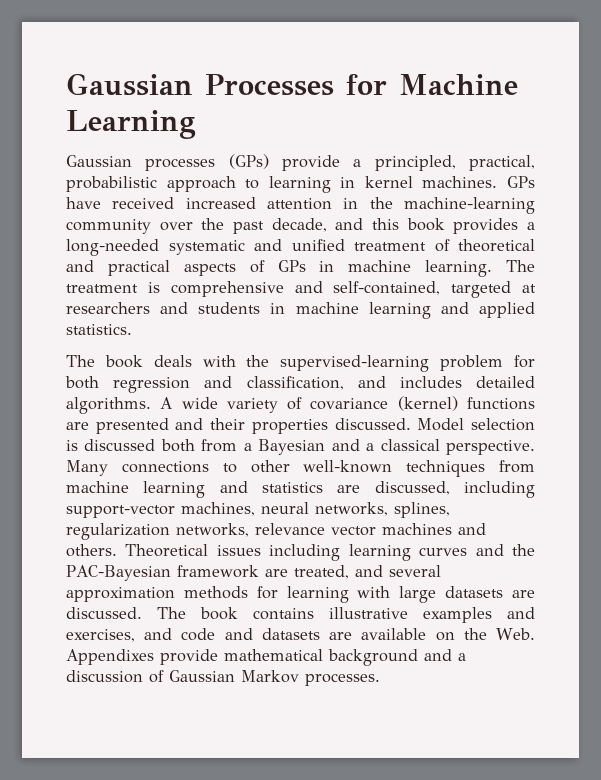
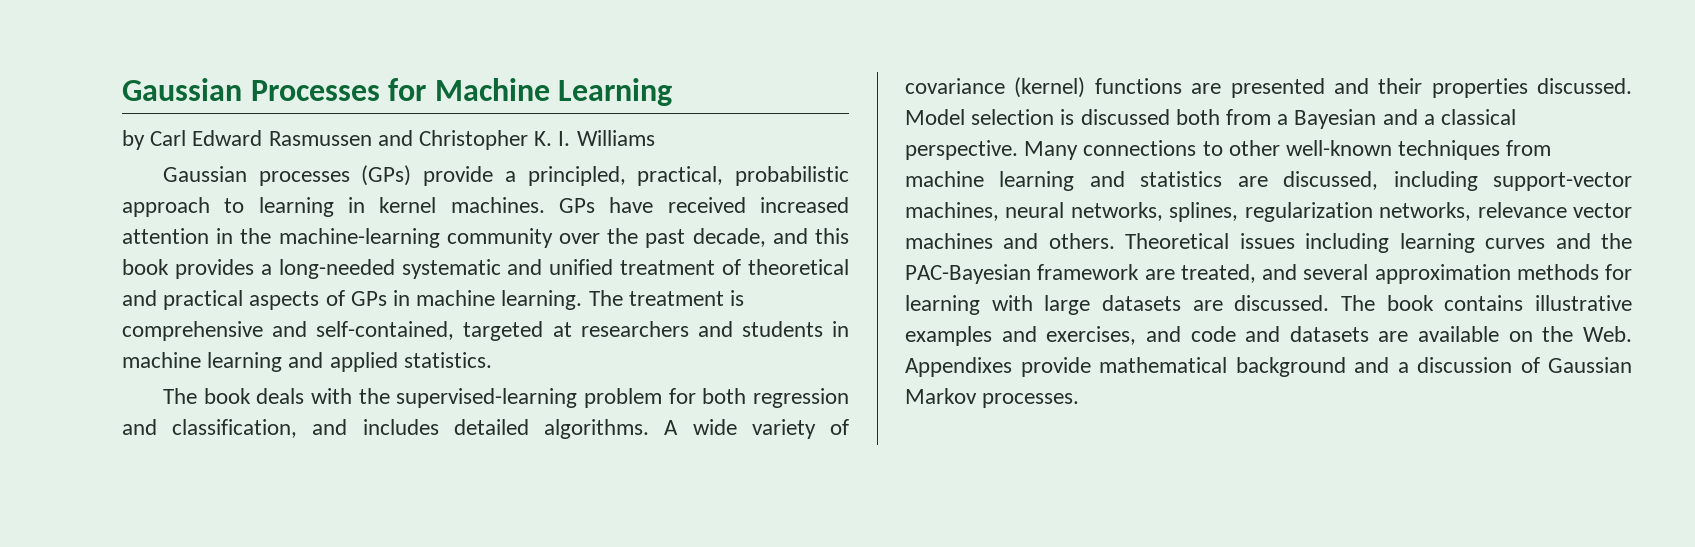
+ by Carl Edward Rasmussen and Christopher K. I. Williams

